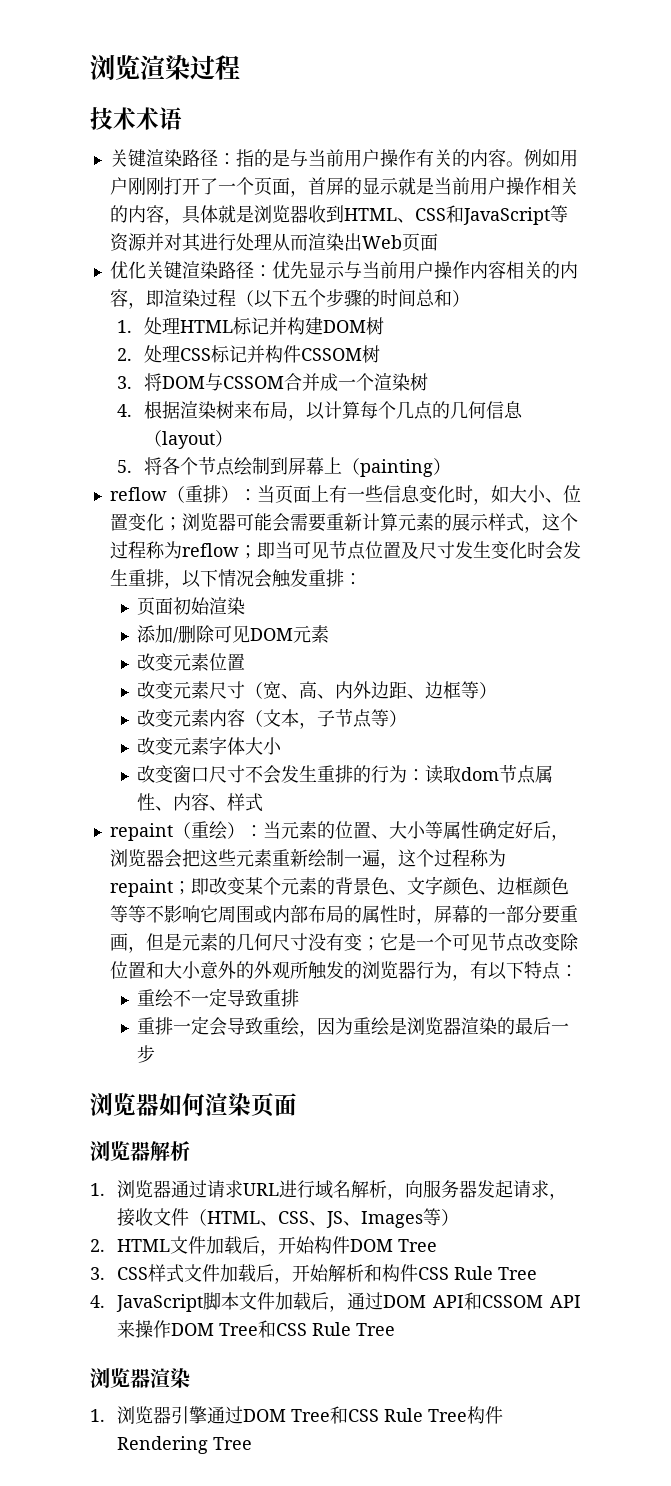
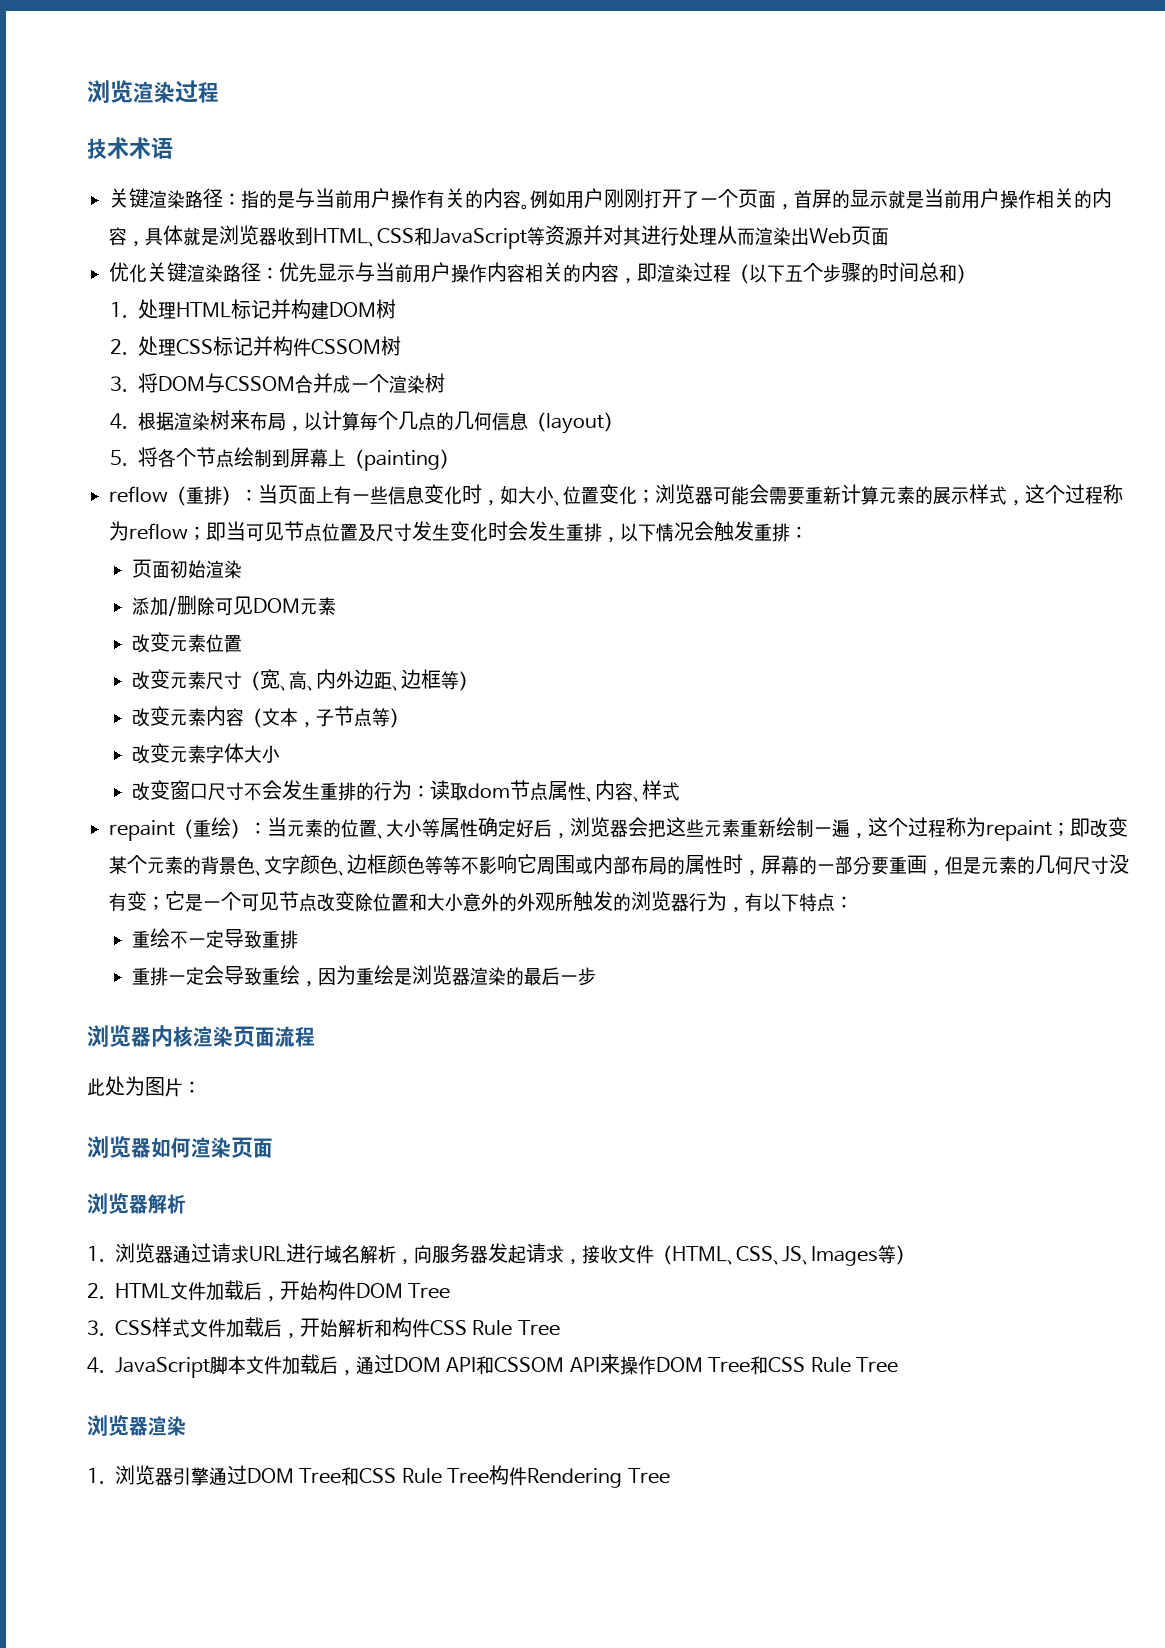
+ 浏览器内核渲染页面流程
+ 此处为图片：

